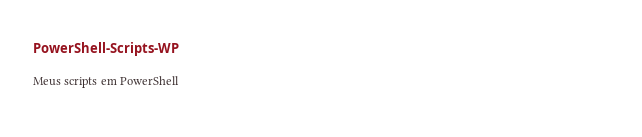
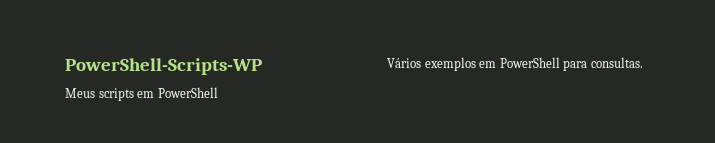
+ Vários exemplos em PowerShell para consultas.

